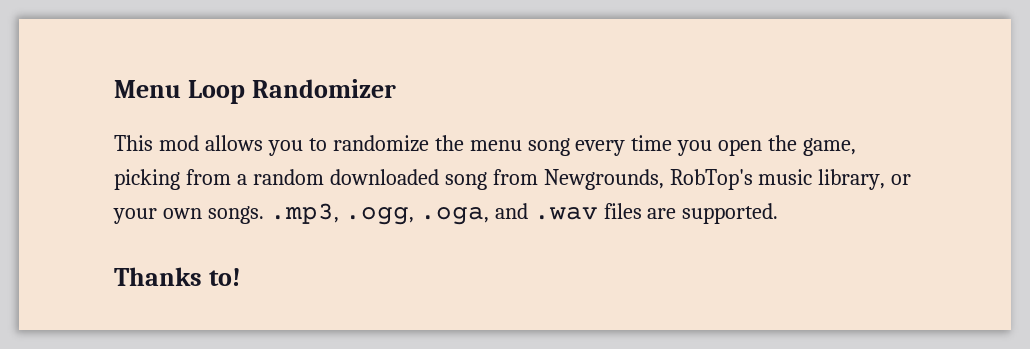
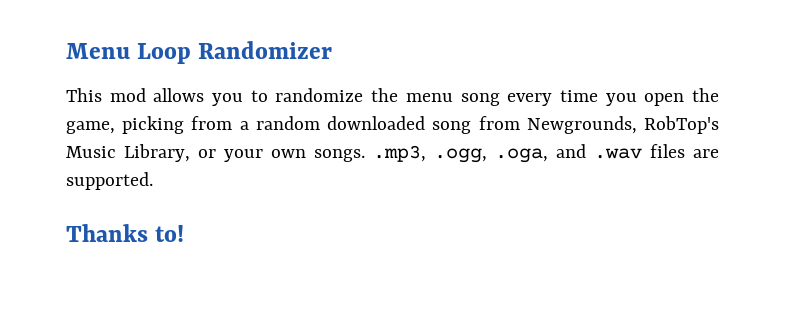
- This mod allows you to randomize the menu song every time you open the game, picking from a random downloaded song from Newgrounds, RobTop's music library, or your own songs. .mp3, .ogg, .oga, and .wav files are supported.
+ This mod allows you to randomize the menu song every time you open the game, picking from a random downloaded song from Newgrounds, RobTop's Music Library, or your own songs. .mp3, .ogg, .oga, and .wav files are supported.

